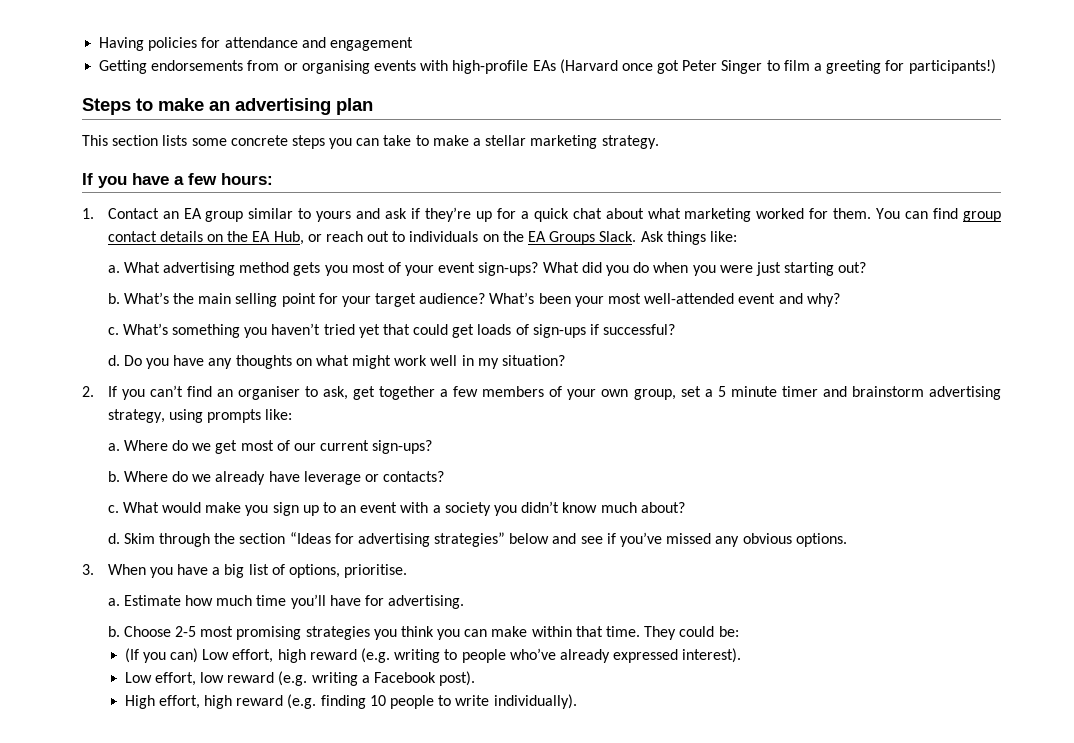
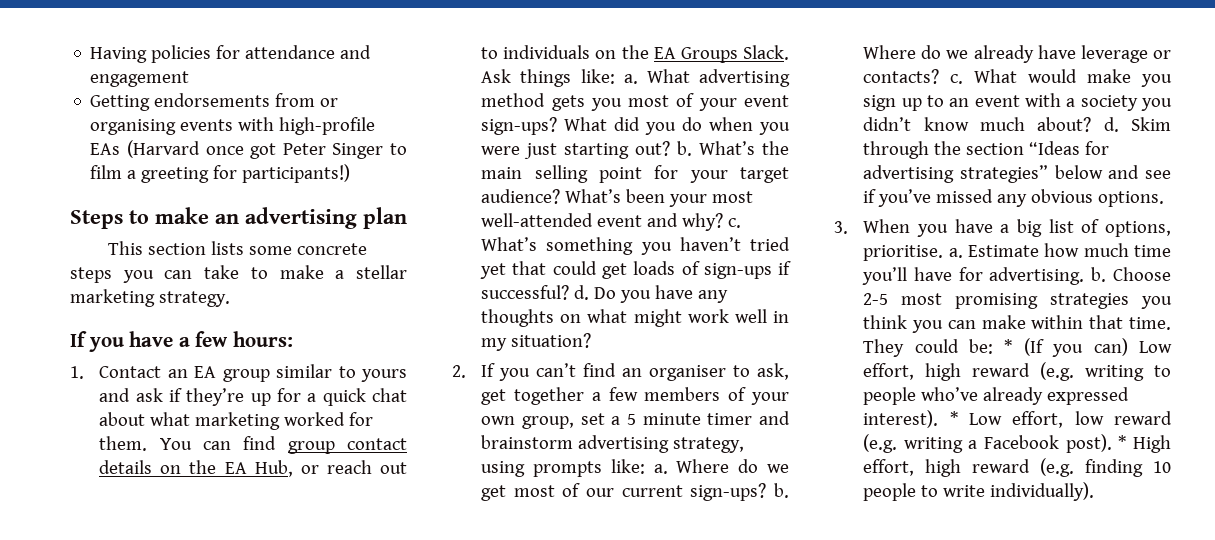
- Ask things like:
- a.
+ Ask things like: a.
- What did you do when you were just starting out?
- b.
+ What did you do when you were just starting out? b.
- What’s been your most well-attended event and why?
- c.
+ What’s been your most well-attended event and why? c.
- What’s something you haven’t tried yet that could get loads of sign-ups if successful?
- d.
+ What’s something you haven’t tried yet that could get loads of sign-ups if successful? d.
- 2. If you can’t find an organiser to ask, get together a few members of your own group, set a 5 minute timer and brainstorm advertising strategy, using prompts like:
- a.
+ 2. If you can’t find an organiser to ask, get together a few members of your own group, set a 5 minute timer and brainstorm advertising strategy, using prompts like: a.
- Where do we get most of our current sign-ups?
- b.
+ Where do we get most of our current sign-ups? b.
- Where do we already have leverage or contacts?
- c.
+ Where do we already have leverage or contacts? c.
- What would make you sign up to an event with a society you didn’t know much about?
- d.
+ What would make you sign up to an event with a society you didn’t know much about? d.
- 3. When you have a big list of options, prioritise.
- a.
+ 3. When you have a big list of options, prioritise. a.
- Estimate how much time you’ll have for advertising.
- b.
+ Estimate how much time you’ll have for advertising. b.
- They could be:
- (If you can) Low effort, high reward (e.g. writing to people who’ve already expressed interest).
- Low effort, low reward (e.g. writing a Facebook post).
- High effort, high reward (e.g. finding 10 people to write individually).
+ They could be: * (If you can) Low effort, high reward (e.g. writing to people who’ve already expressed interest). * Low effort, low reward (e.g. writing a Facebook post). * High effort, high reward (e.g. finding 10 people to write individually).

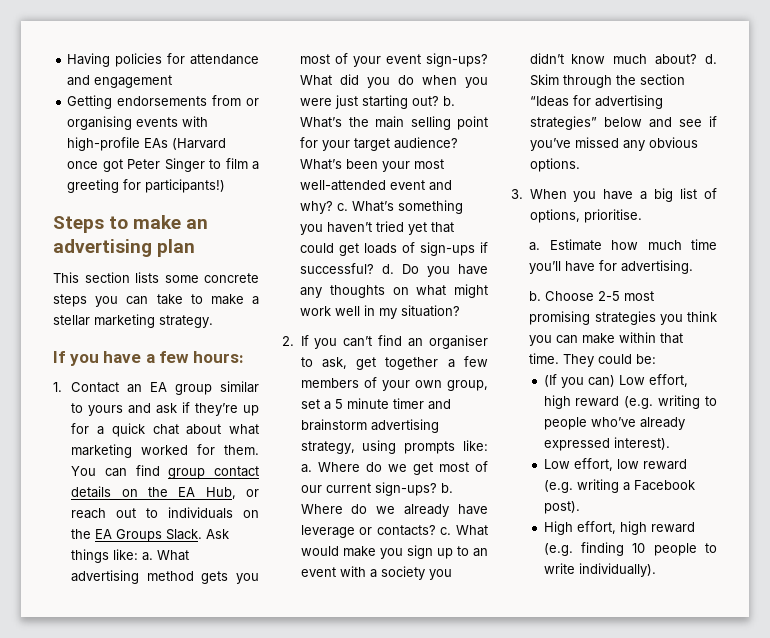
- 3. When you have a big list of options, prioritise. a.
+ 3. When you have a big list of options, prioritise.
+ a.
- Estimate how much time you’ll have for advertising. b.
+ Estimate how much time you’ll have for advertising.
+ b.
- They could be: * (If you can) Low effort, high reward (e.g. writing to people who’ve already expressed interest). * Low effort, low reward (e.g. writing a Facebook post). * High effort, high reward (e.g. finding 10 people to write individually).
+ They could be:
+ (If you can) Low effort, high reward (e.g. writing to people who’ve already expressed interest).
+ Low effort, low reward (e.g. writing a Facebook post).
+ High effort, high reward (e.g. finding 10 people to write individually).

